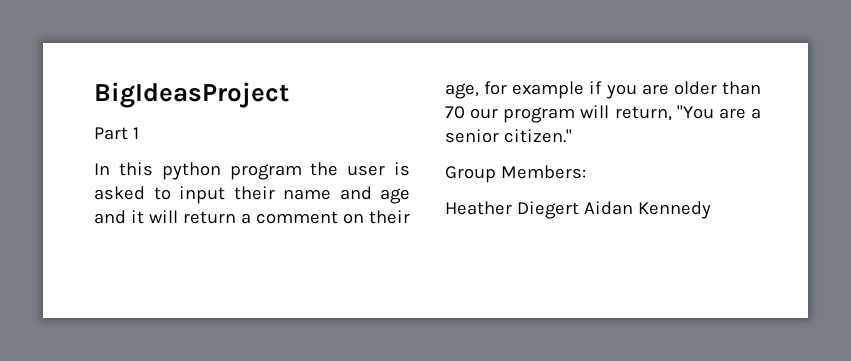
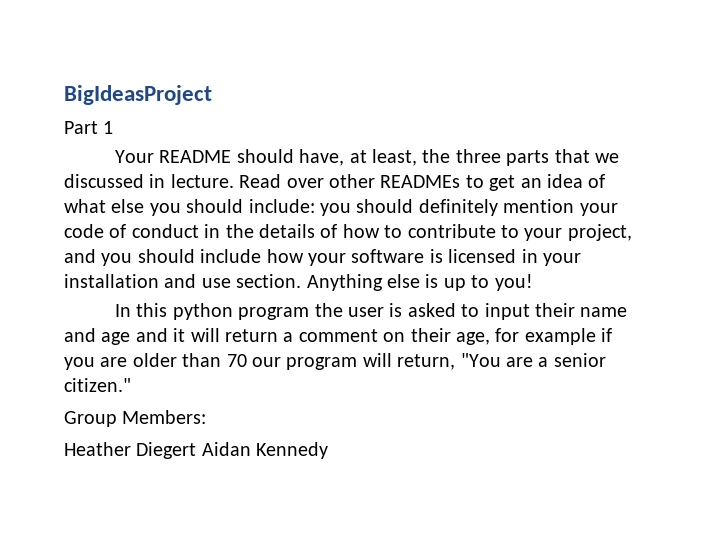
+ Your README should have, at least, the three parts that we discussed in lecture. Read over other READMEs to get an idea of what else you should include: you should definitely mention your code of conduct in the details of how to contribute to your project, and you should include how your software is licensed in your installation and use section. Anything else is up to you!

